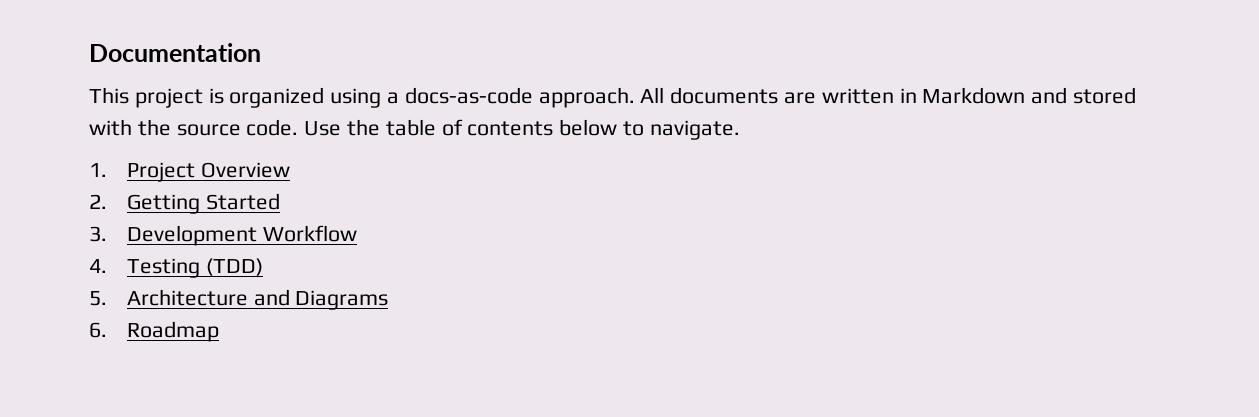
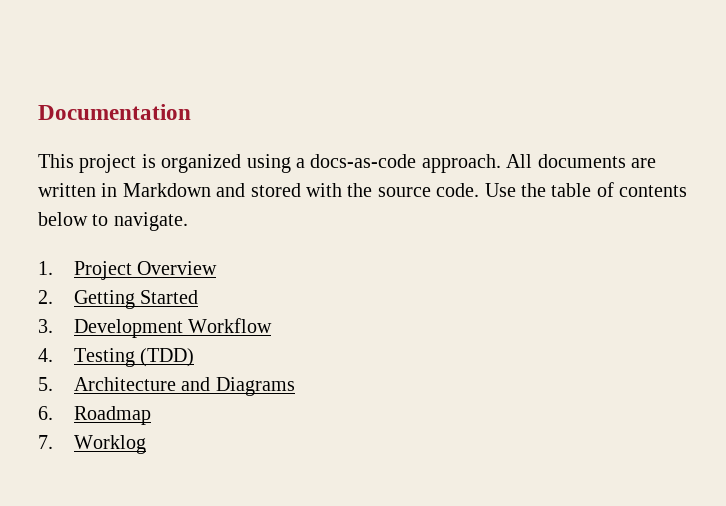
+ 7. Worklog

